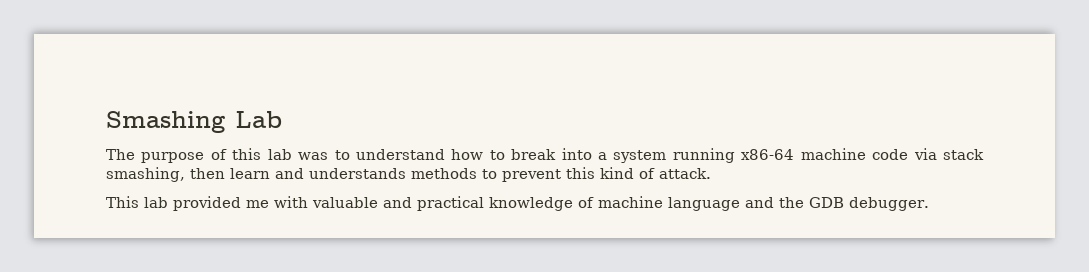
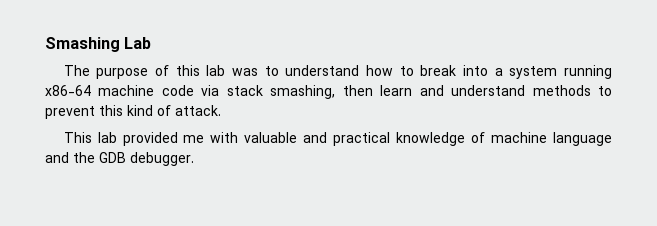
- The purpose of this lab was to understand how to break into a system running x86-64 machine code via stack smashing, then learn and understands methods to prevent this kind of attack.
+ The purpose of this lab was to understand how to break into a system running x86-64 machine code via stack smashing, then learn and understand methods to prevent this kind of attack.

